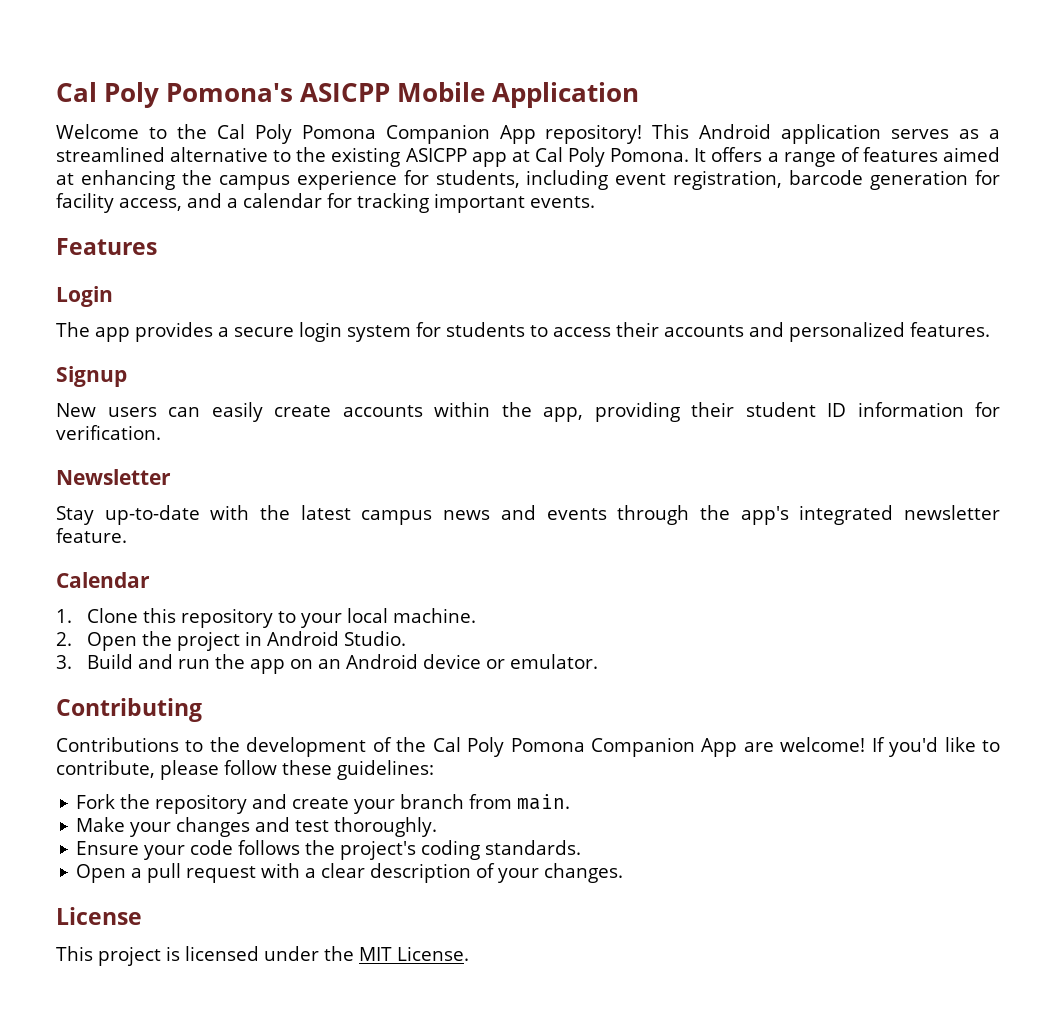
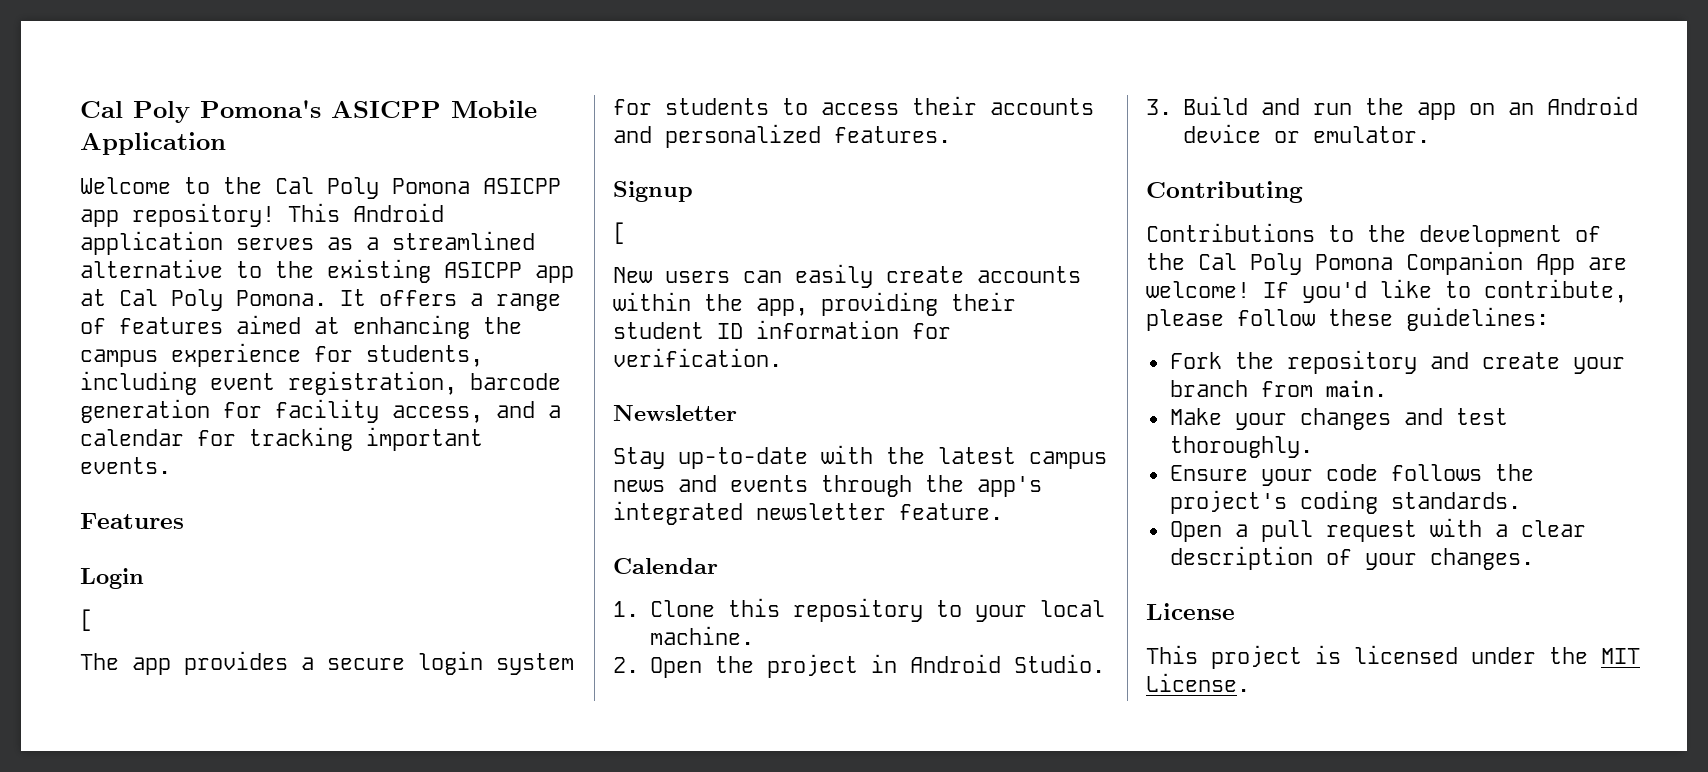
- Welcome to the Cal Poly Pomona Companion App repository!
+ Welcome to the Cal Poly Pomona ASICPP app repository!
  Login
+ [
  Signup
+ [

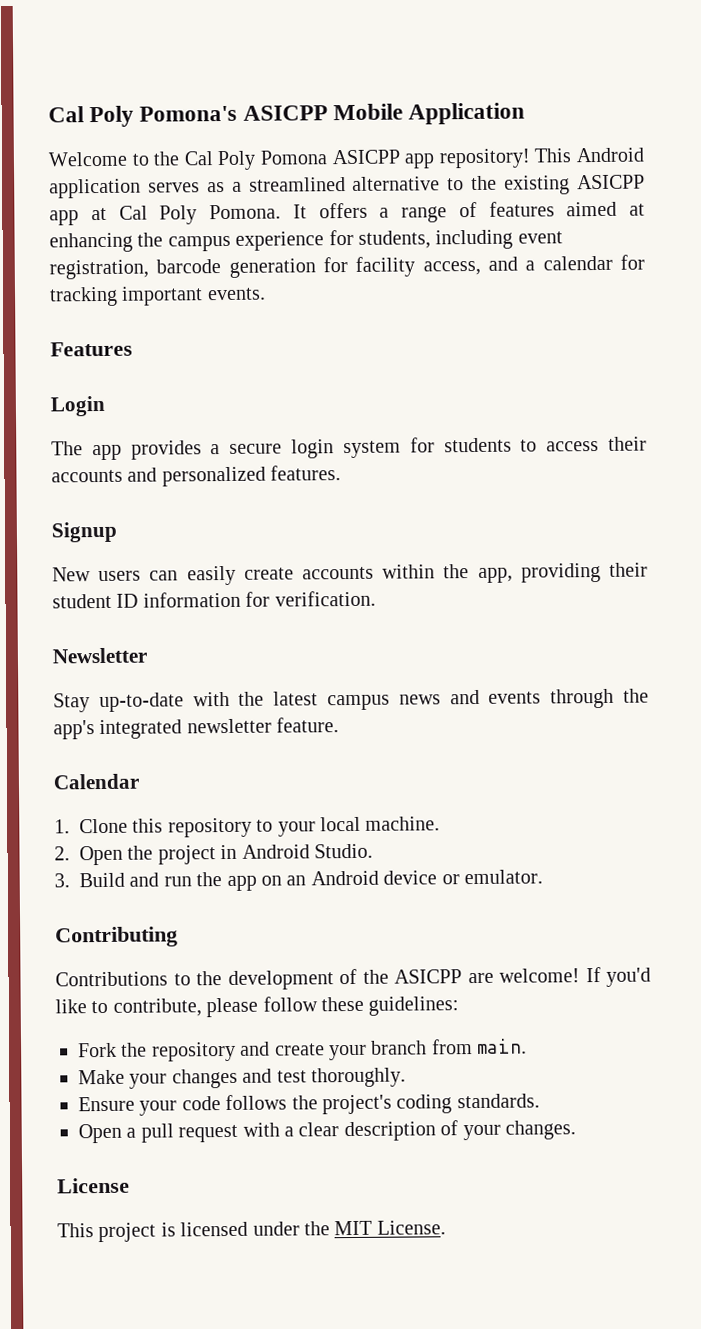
  Login
- [
  Signup
- [
- Contributions to the development of the Cal Poly Pomona Companion App are welcome!
+ Contributions to the development of the ASICPP are welcome!

